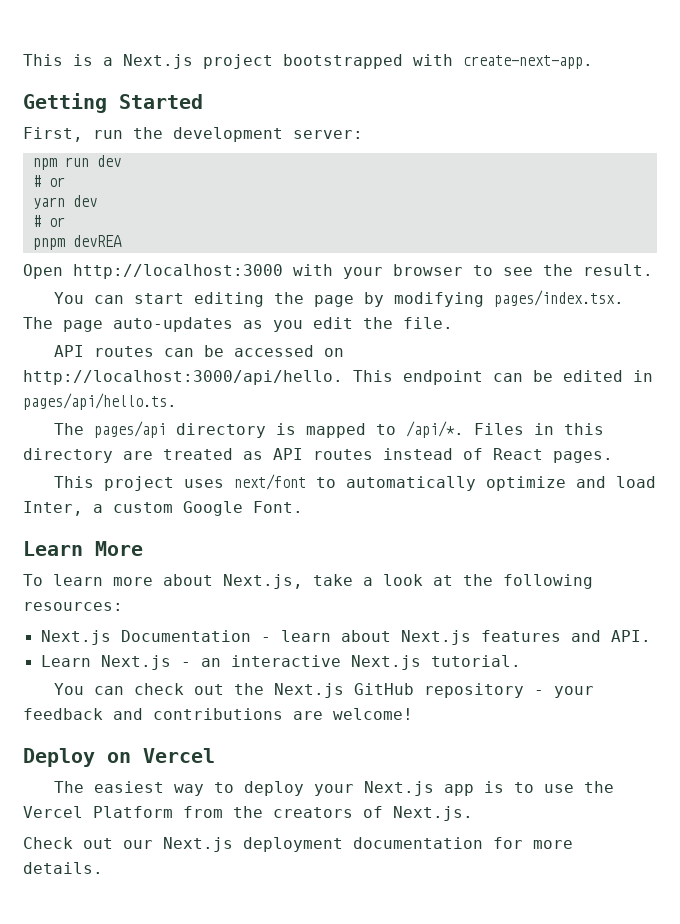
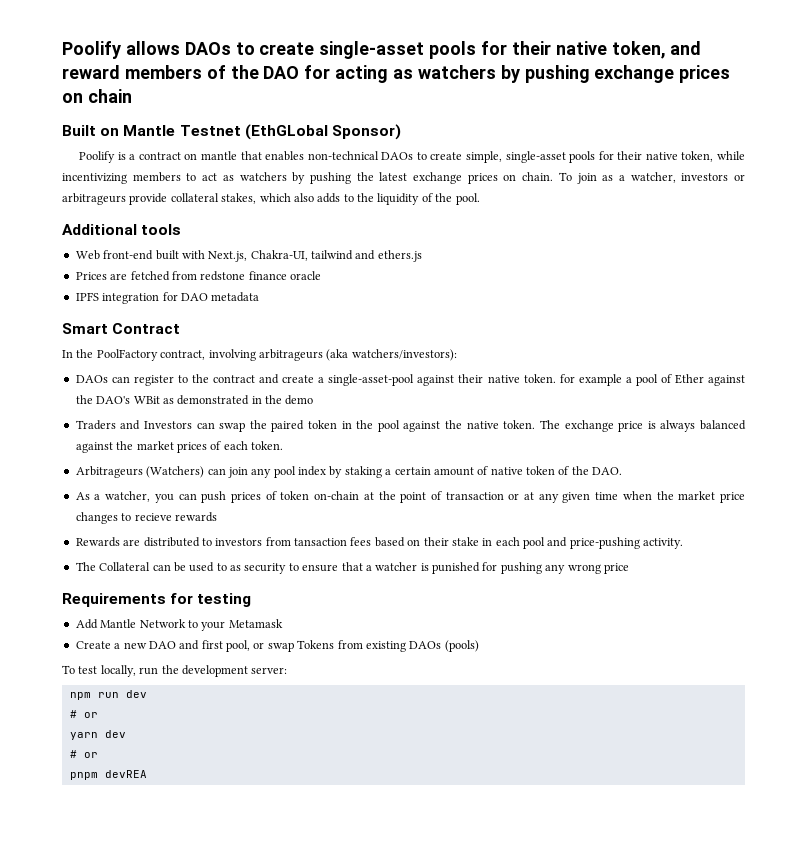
- This is a Next.js project bootstrapped with create-next-app.
- Getting Started
- First, run the development server:
+ Poolify allows DAOs to create single-asset pools for their native token, and reward members of the DAO for acting as watchers by pushing exchange prices on chain
+ Built on Mantle Testnet (EthGLobal Sponsor)
+ Poolify is a contract on mantle that enables non-technical DAOs to create simple, single-asset pools for their native token, while incentivizing members to act as watchers by pushing the latest exchange prices on chain. To join as a watcher, investors or arbitrageurs provide collateral stakes, which also adds to the liquidity of the pool.
+ Additional tools
+ Web front-end built with Next.js, Chakra-UI, tailwind and ethers.js
+ Prices are fetched from redstone finance oracle
+ IPFS integration for DAO metadata
+ Smart Contract
+ In the PoolFactory contract, involving arbitrageurs (aka watchers/investors):
+ DAOs can register to the contract and create a single-asset-pool against their native token. for example a pool of Ether against the DAO's WBit as demonstrated in the demo
+ Traders and Investors can swap the paired token in the pool against the native token. The exchange price is always balanced against the market prices of each token.
+ Arbitrageurs (Watchers) can join any pool index by staking a certain amount of native token of the DAO.
+ As a watcher, you can push prices of token on-chain at the point of transaction or at any given time when the market price changes to recieve rewards
+ Rewards are distributed to investors from tansaction fees based on their stake in each pool and price-pushing activity.
+ The Collateral can be used to as security to ensure that a watcher is punished for pushing any wrong price
+ Requirements for testing
+ Add Mantle Network to your Metamask
+ Create a new DAO and first pool, or swap Tokens from existing DAOs (pools)
+ To test locally, run the development server:
- Open http://localhost:3000 with your browser to see the result.
- You can start editing the page by modifying pages/index.tsx. The page auto-updates as you edit the file.
- API routes can be accessed on http://localhost:3000/api/hello. This endpoint can be edited in pages/api/hello.ts.
- The pages/api directory is mapped to /api/*. Files in this directory are treated as API routes instead of React pages.
- This project uses next/font to automatically optimize and load Inter, a custom Google Font.
- Learn More
- To learn more about Next.js, take a look at the following resources:
- Next.js Documentation - learn about Next.js features and API.
- Learn Next.js - an interactive Next.js tutorial.
- You can check out the Next.js GitHub repository - your feedback and contributions are welcome!
- Deploy on Vercel
- The easiest way to deploy your Next.js app is to use the Vercel Platform from the creators of Next.js.
- Check out our Next.js deployment documentation for more details.

